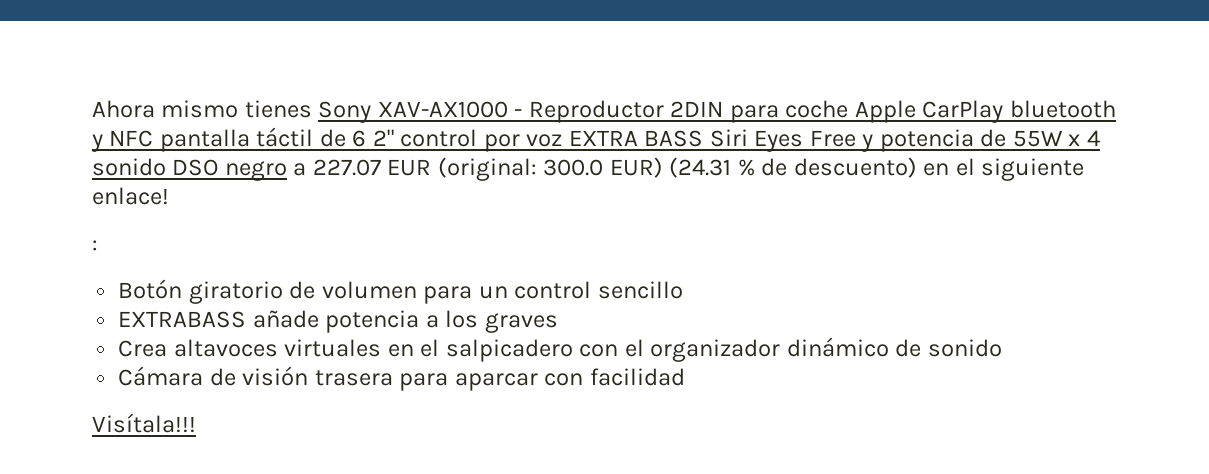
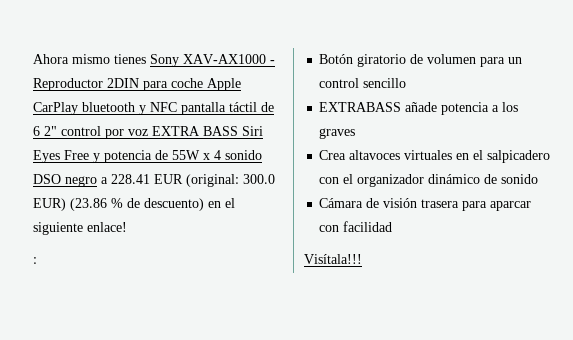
- Ahora mismo tienes Sony XAV-AX1000 - Reproductor 2DIN para coche Apple CarPlay bluetooth y NFC pantalla táctil de 6 2" control por voz EXTRA BASS Siri Eyes Free y potencia de 55W x 4 sonido DSO negro a 227.07 EUR (original: 300.0 EUR) (24.31 % de descuento) en el siguiente enlace!
+ Ahora mismo tienes Sony XAV-AX1000 - Reproductor 2DIN para coche Apple CarPlay bluetooth y NFC pantalla táctil de 6 2" control por voz EXTRA BASS Siri Eyes Free y potencia de 55W x 4 sonido DSO negro a 228.41 EUR (original: 300.0 EUR) (23.86 % de descuento) en el siguiente enlace!

